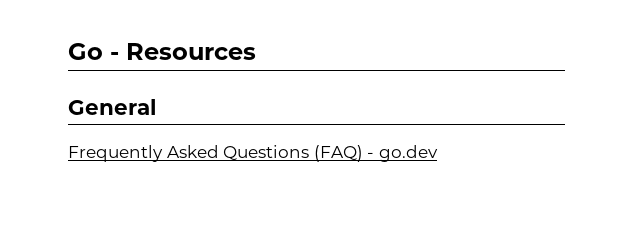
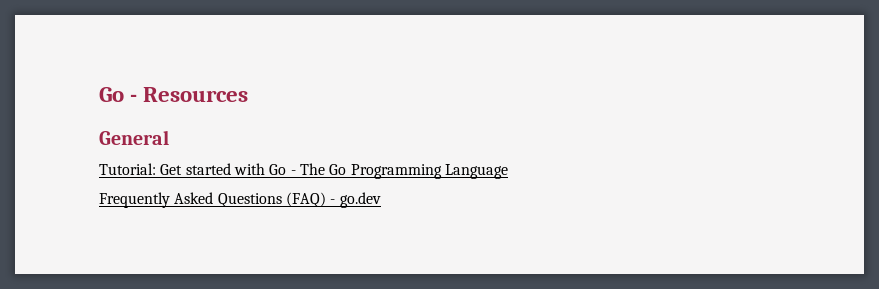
+ Tutorial: Get started with Go - The Go Programming Language

